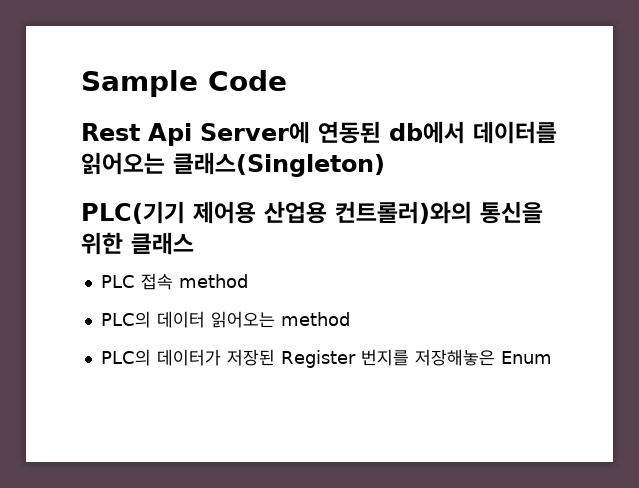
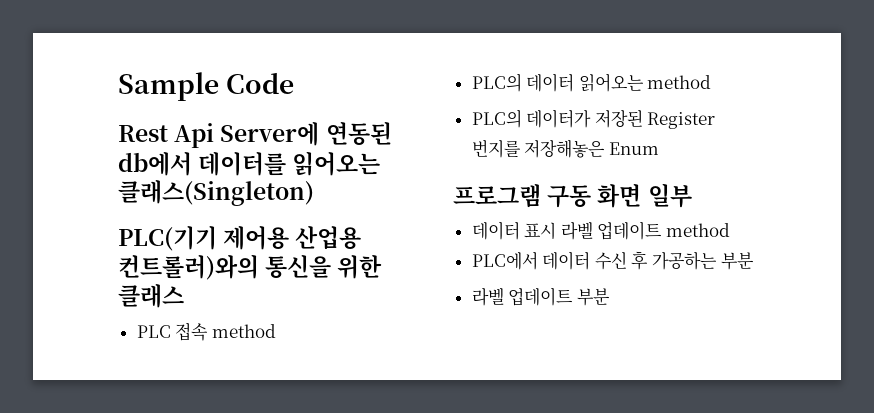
+ 프로그램 구동 화면 일부
+ 데이터 표시 라벨 업데이트 method
+ PLC에서 데이터 수신 후 가공하는 부분
+ 라벨 업데이트 부분

